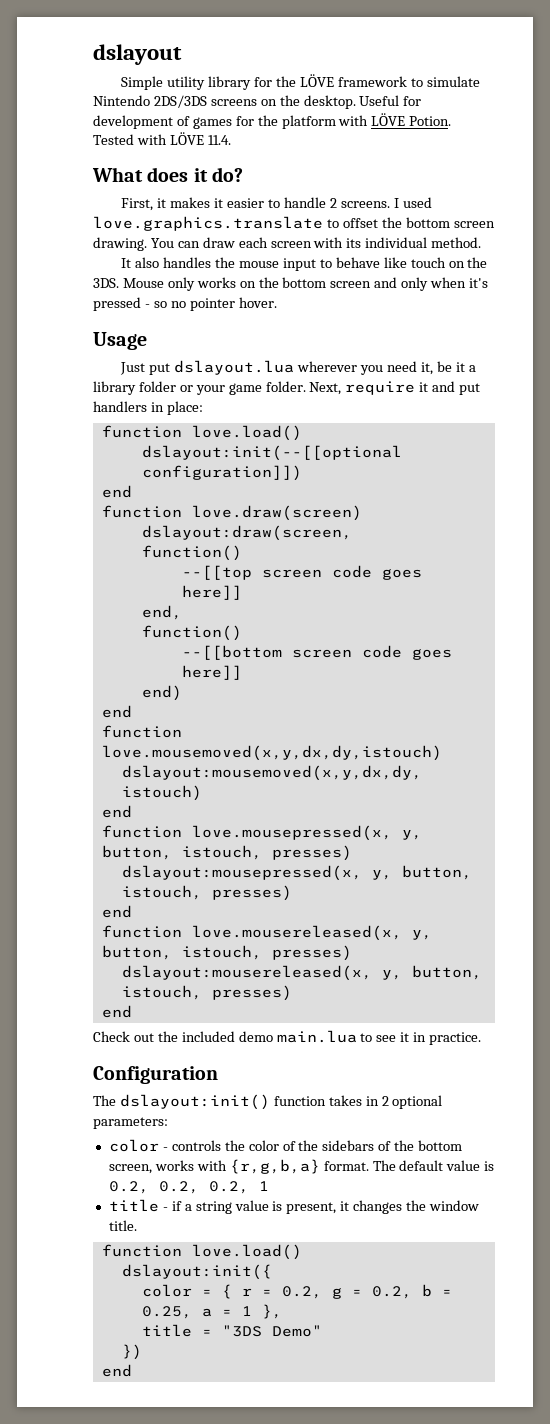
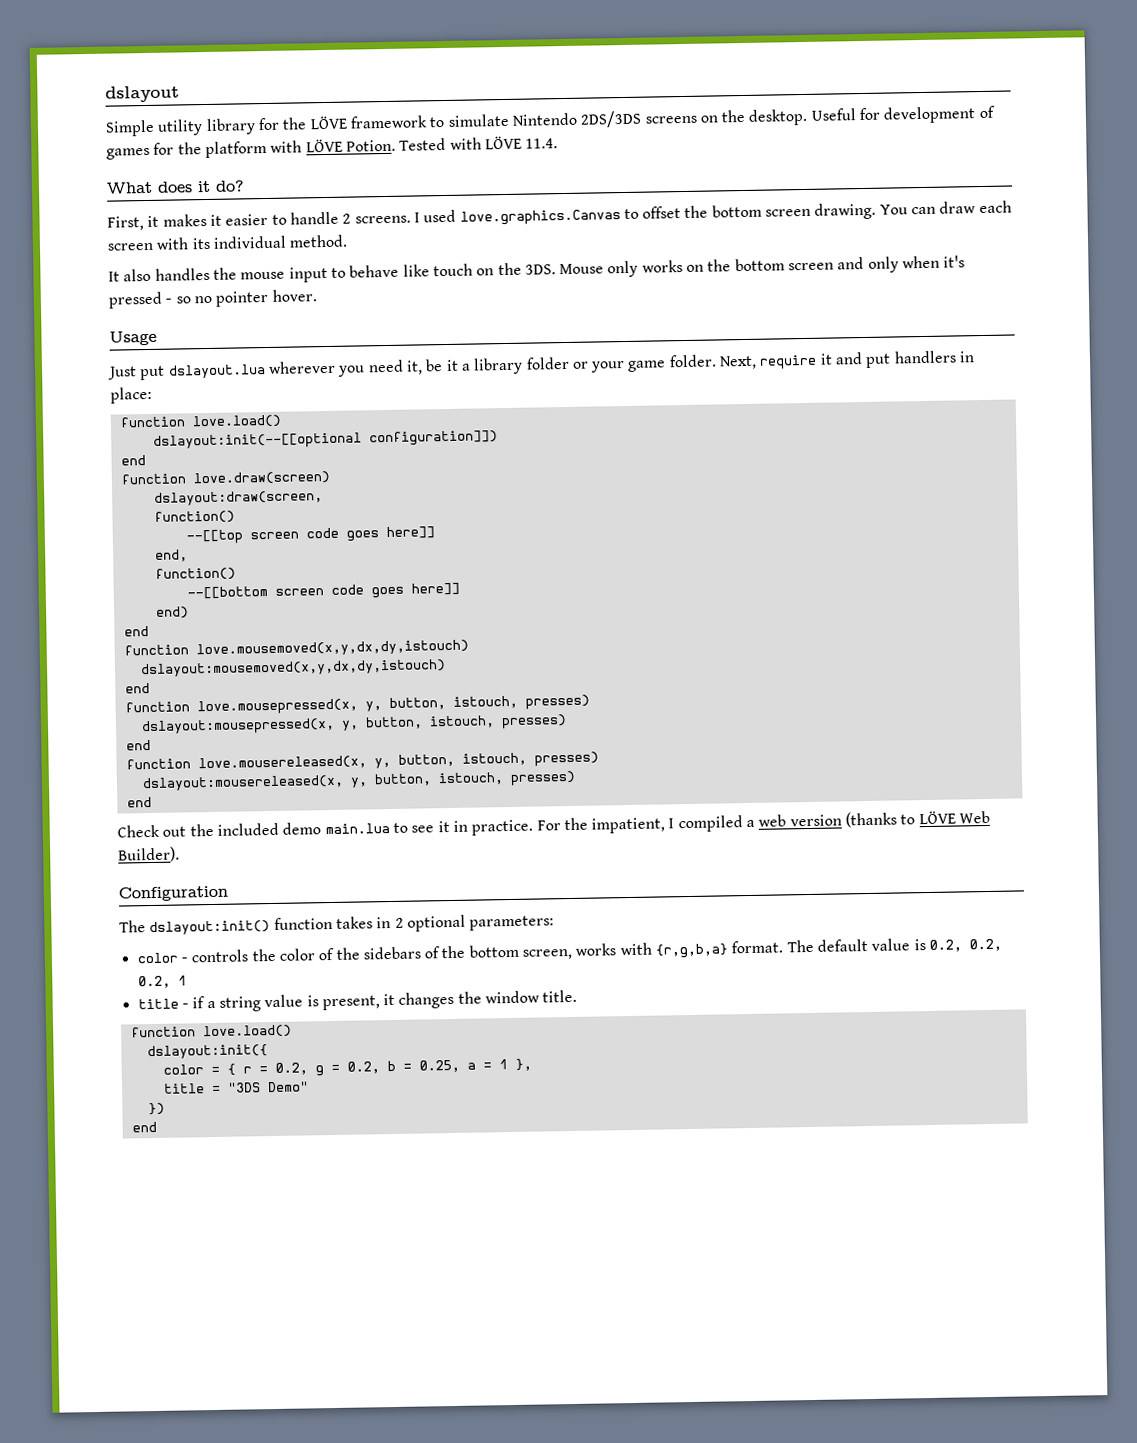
- I used love.graphics.translate to offset the bottom screen drawing.
+ I used love.graphics.Canvas to offset the bottom screen drawing.
+ For the impatient, I compiled a web version (thanks to LÖVE Web Builder).

